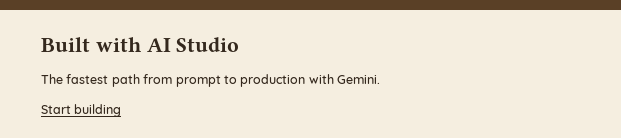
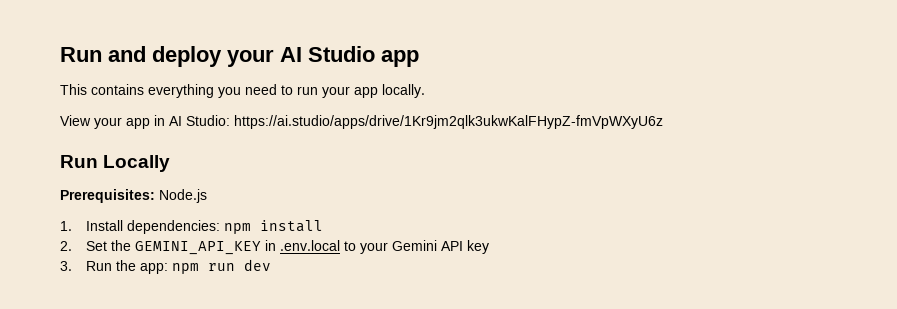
- Built with AI Studio
- The fastest path from prompt to production with Gemini.
- Start building
+ Run and deploy your AI Studio app
+ This contains everything you need to run your app locally.
+ View your app in AI Studio: https://ai.studio/apps/drive/1Kr9jm2qlk3ukwKalFHypZ-fmVpWXyU6z
+ Run Locally
+ Prerequisites: Node.js
+ 1. Install dependencies: npm install
+ 2. Set the GEMINI_API_KEY in .env.local to your Gemini API key
+ 3. Run the app: npm run dev

